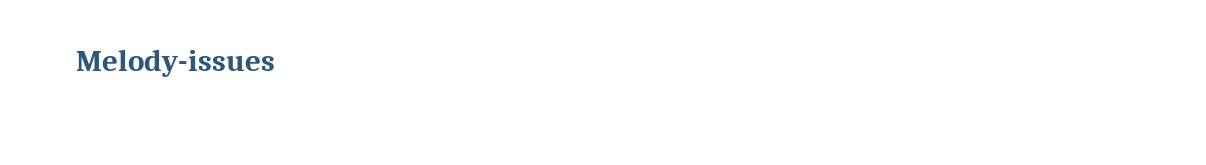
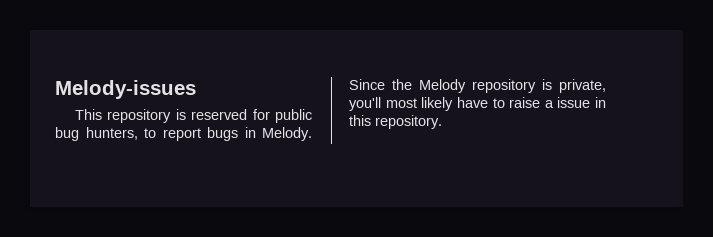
+ This repository is reserved for public bug hunters, to report bugs in Melody. Since the Melody repository is private, you'll most likely have to raise a issue in this repository.

